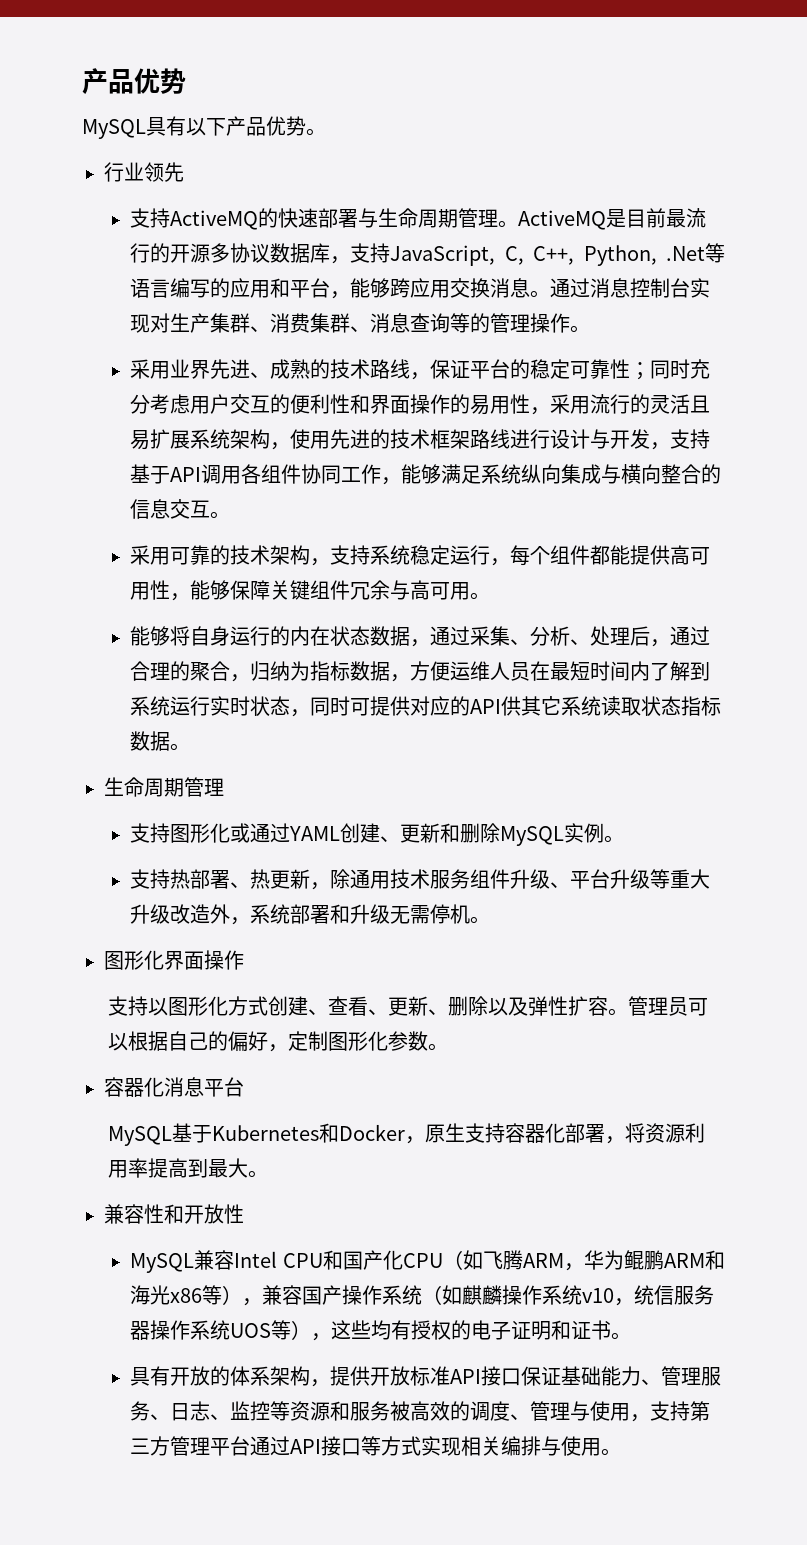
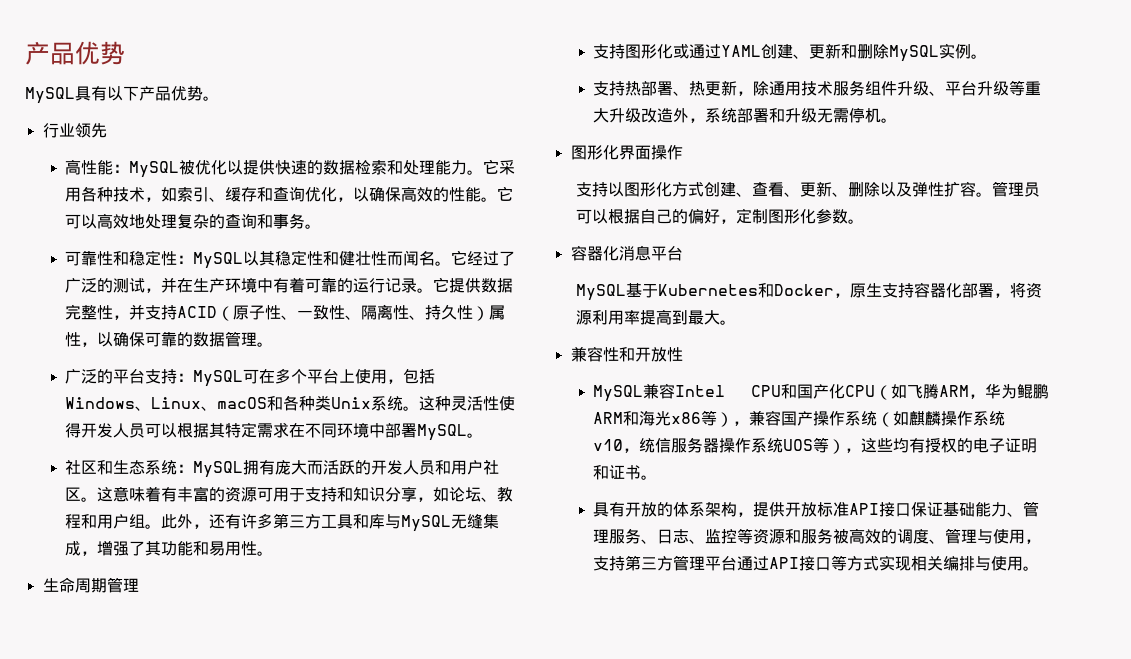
- 支持ActiveMQ的快速部署与生命周期管理。ActiveMQ是目前最流行的开源多协议数据库，支持JavaScript, C, C++, Python, .Net等语言编写的应用和平台，能够跨应用交换消息。通过消息控制台实现对生产集群、消费集群、消息查询等的管理操作。
- 采用业界先进、成熟的技术路线，保证平台的稳定可靠性；同时充分考虑用户交互的便利性和界面操作的易用性，采用流行的灵活且易扩展系统架构，使用先进的技术框架路线进行设计与开发，支持基于API调用各组件协同工作，能够满足系统纵向集成与横向整合的信息交互。
- 采用可靠的技术架构，支持系统稳定运行，每个组件都能提供高可用性，能够保障关键组件冗余与高可用。
- 能够将自身运行的内在状态数据，通过采集、分析、处理后，通过合理的聚合，归纳为指标数据，方便运维人员在最短时间内了解到系统运行实时状态，同时可提供对应的API供其它系统读取状态指标数据。
+ 高性能：MySQL被优化以提供快速的数据检索和处理能力。它采用各种技术，如索引、缓存和查询优化，以确保高效的性能。它可以高效地处理复杂的查询和事务。
+ 可靠性和稳定性：MySQL以其稳定性和健壮性而闻名。它经过了广泛的测试，并在生产环境中有着可靠的运行记录。它提供数据完整性，并支持ACID（原子性、一致性、隔离性、持久性）属性，以确保可靠的数据管理。
+ 广泛的平台支持：MySQL可在多个平台上使用，包括Windows、Linux、macOS和各种类Unix系统。这种灵活性使得开发人员可以根据其特定需求在不同环境中部署MySQL。
+ 社区和生态系统：MySQL拥有庞大而活跃的开发人员和用户社区。这意味着有丰富的资源可用于支持和知识分享，如论坛、教程和用户组。此外，还有许多第三方工具和库与MySQL无缝集成，增强了其功能和易用性。

